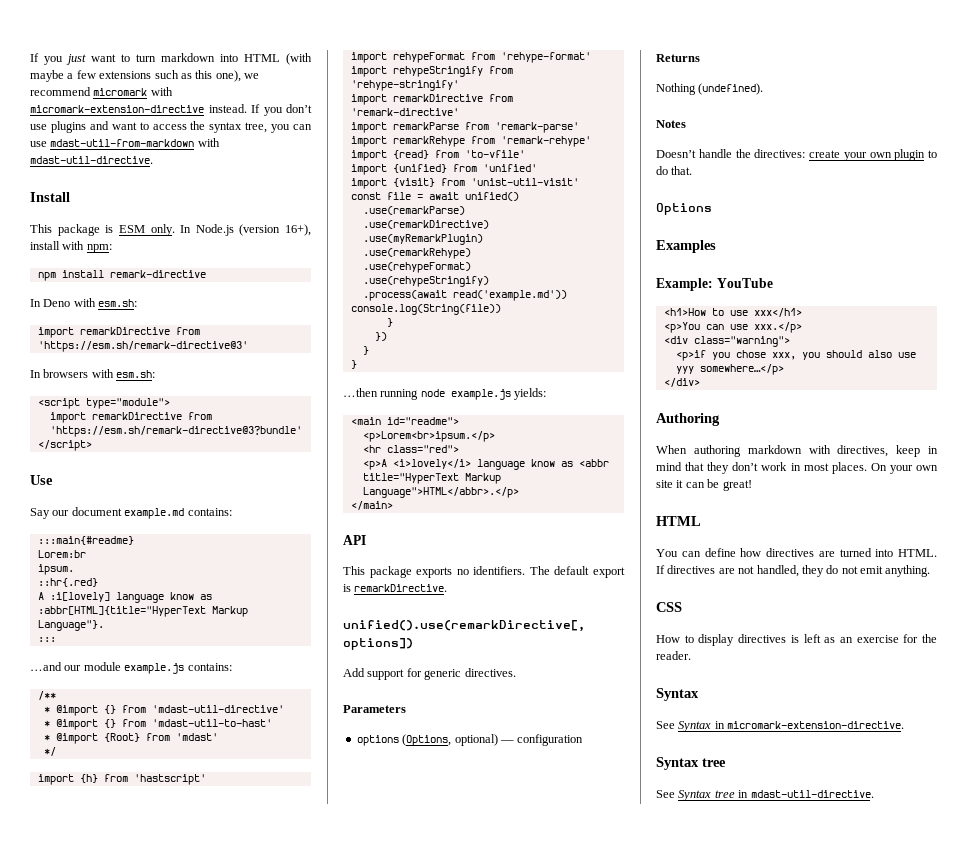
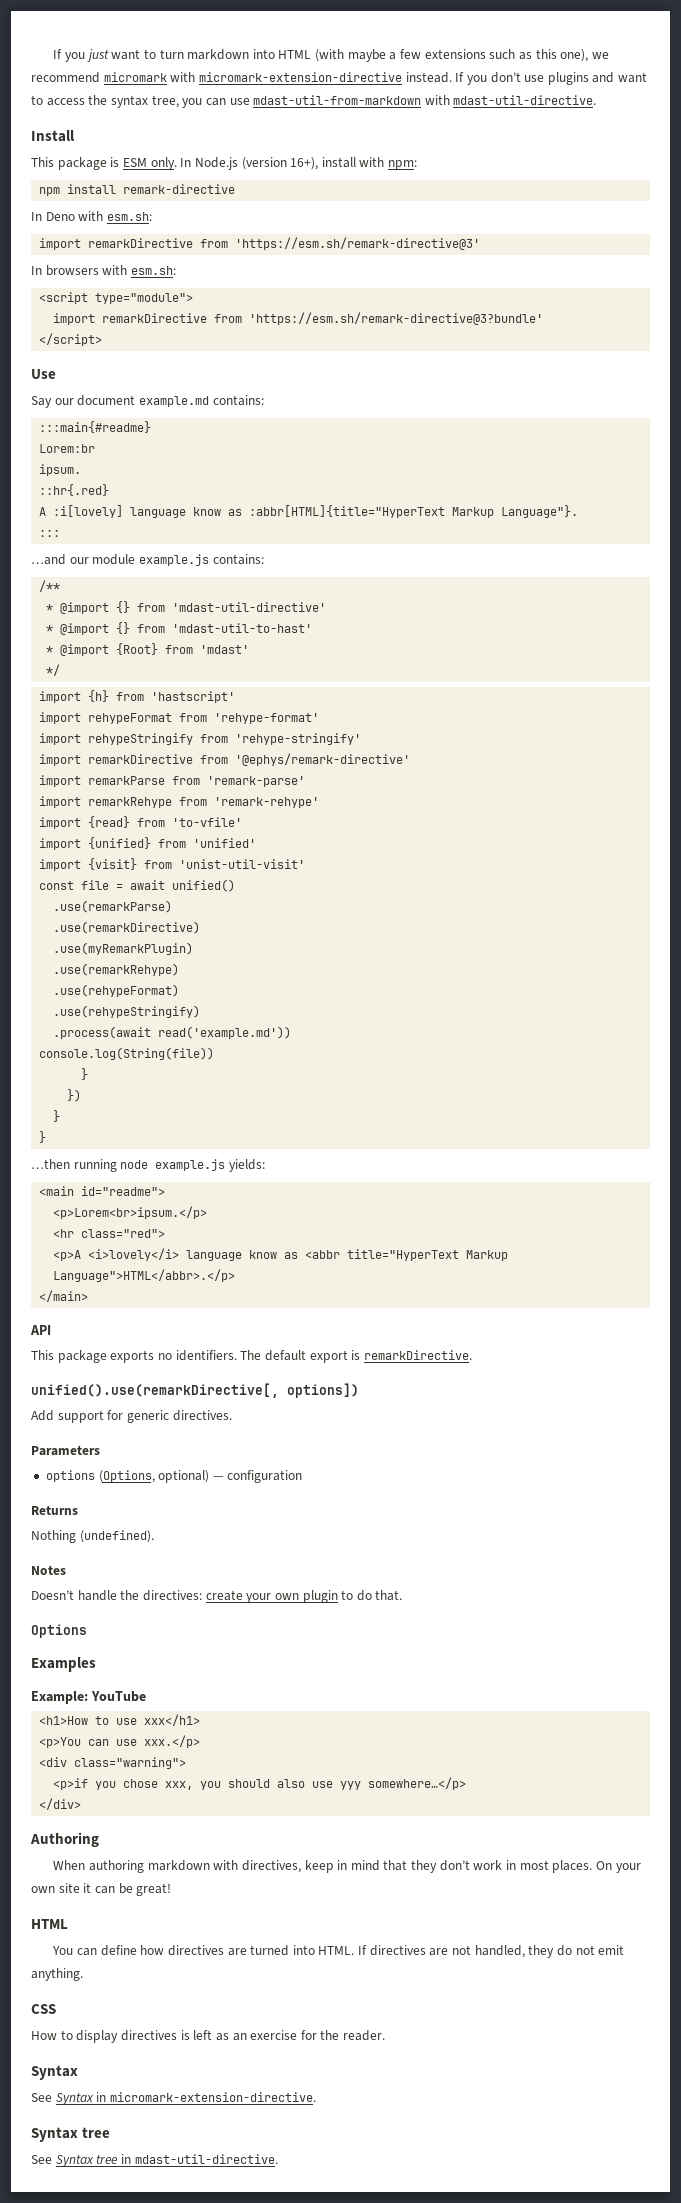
- import remarkDirective from 'remark-directive'
+ import remarkDirective from '@ephys/remark-directive'

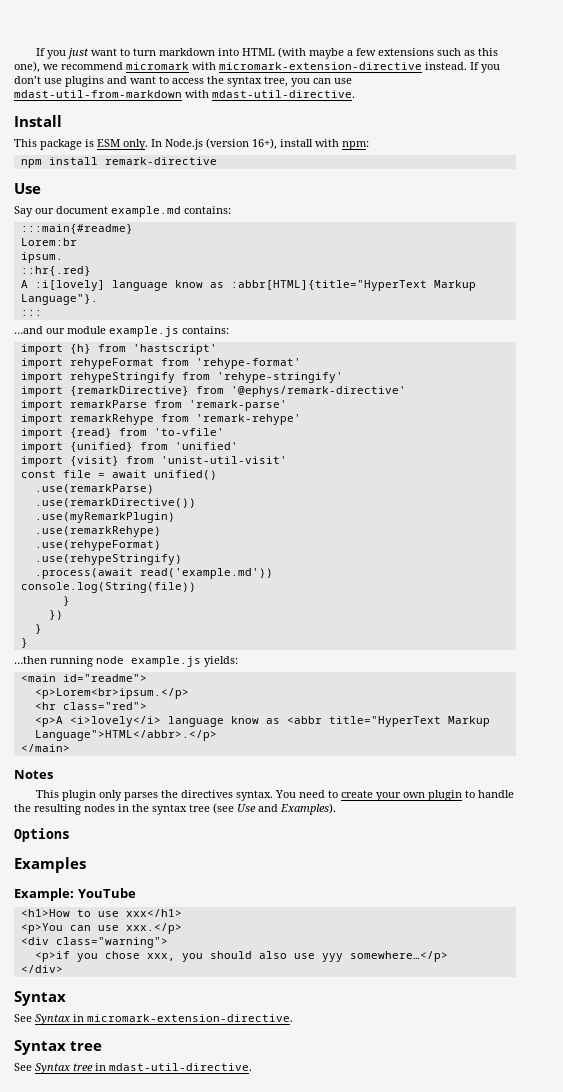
- In Deno with esm.sh:
- import remarkDirective from 'https://esm.sh/remark-directive@3'
- In browsers with esm.sh:
- <script type="module">
- import remarkDirective from 'https://esm.sh/remark-directive@3?bundle'
- </script>
- /**
- * @import {} from 'mdast-util-directive'
- * @import {} from 'mdast-util-to-hast'
- * @import {Root} from 'mdast'
- */
- import remarkDirective from '@ephys/remark-directive'
+ import {remarkDirective} from '@ephys/remark-directive'
- .use(remarkDirective)
+ .use(remarkDirective())
- API
- This package exports no identifiers. The default export is remarkDirective.
- unified().use(remarkDirective[, options])
- Add support for generic directives.
- Parameters
- options (Options, optional) — configuration
- Returns
- Nothing (undefined).
  Notes
- Doesn’t handle the directives: create your own plugin to do that.
+ This plugin only parses the directives syntax. You need to create your own plugin to handle the resulting nodes in the syntax tree (see Use and Examples).
- Authoring
- When authoring markdown with directives, keep in mind that they don’t work in most places. On your own site it can be great!
- HTML
- You can define how directives are turned into HTML. If directives are not handled, they do not emit anything.
- CSS
- How to display directives is left as an exercise for the reader.

